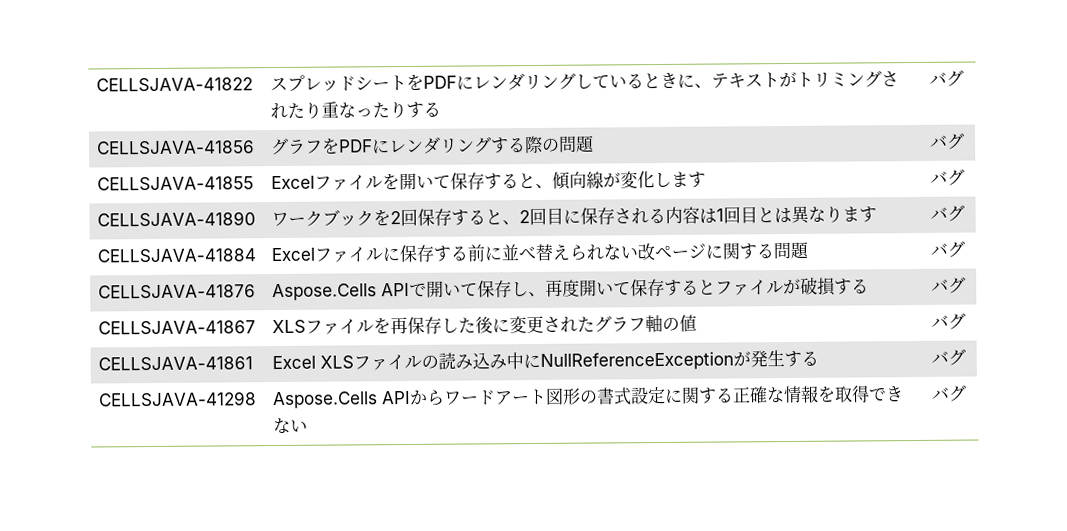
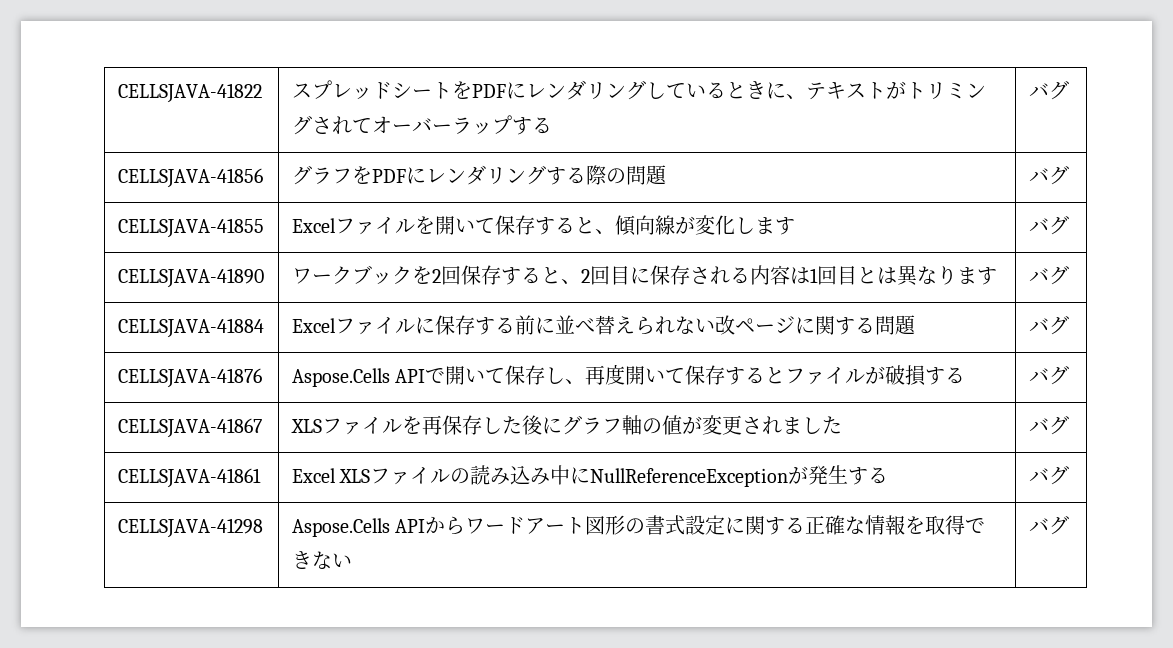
- CELLSJAVA-41822 | スプレッドシートをPDFにレンダリングしているときに、テキストがトリミングされたり重なったりする | バグ
+ CELLSJAVA-41822 | スプレッドシートをPDFにレンダリングしているときに、テキストがトリミングされてオーバーラップする | バグ
- CELLSJAVA-41867 | XLSファイルを再保存した後に変更されたグラフ軸の値 | バグ
+ CELLSJAVA-41867 | XLSファイルを再保存した後にグラフ軸の値が変更されました | バグ

